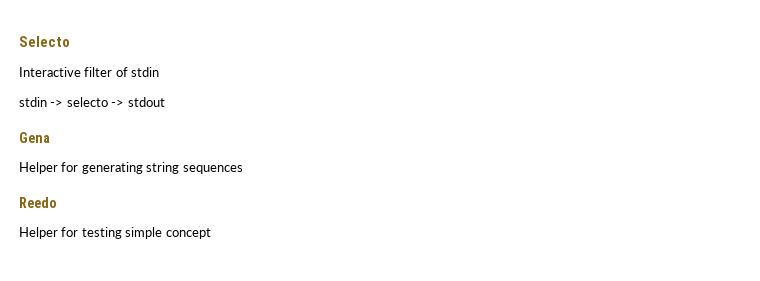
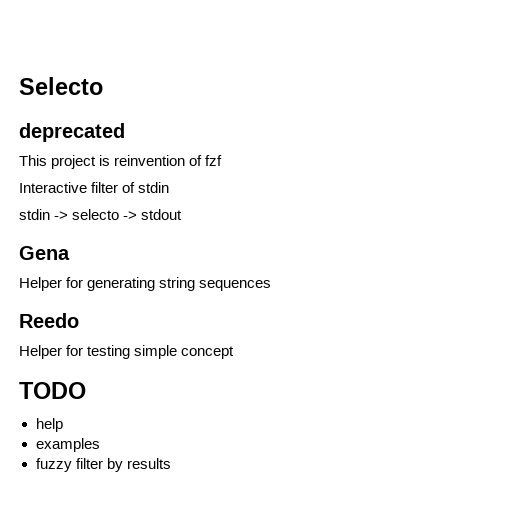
+ deprecated
+ This project is reinvention of fzf
+ TODO
+ help
+ examples
+ fuzzy filter by results

